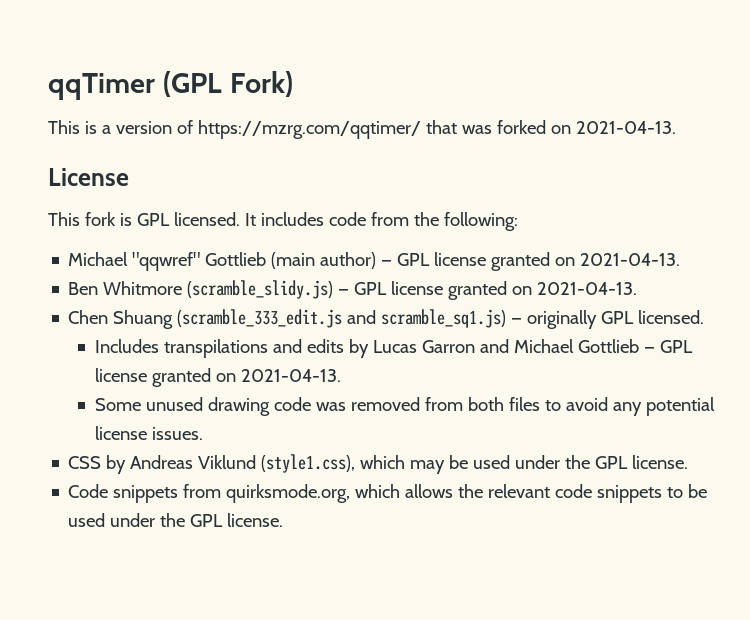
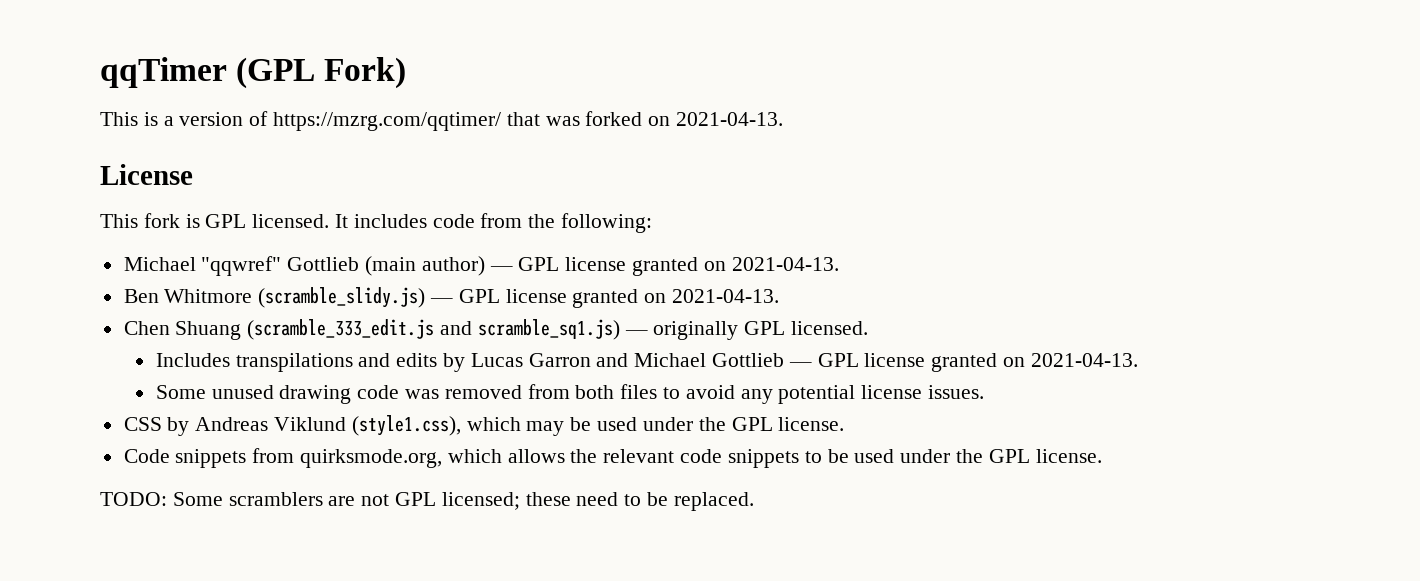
+ TODO: Some scramblers are not GPL licensed; these need to be replaced.

